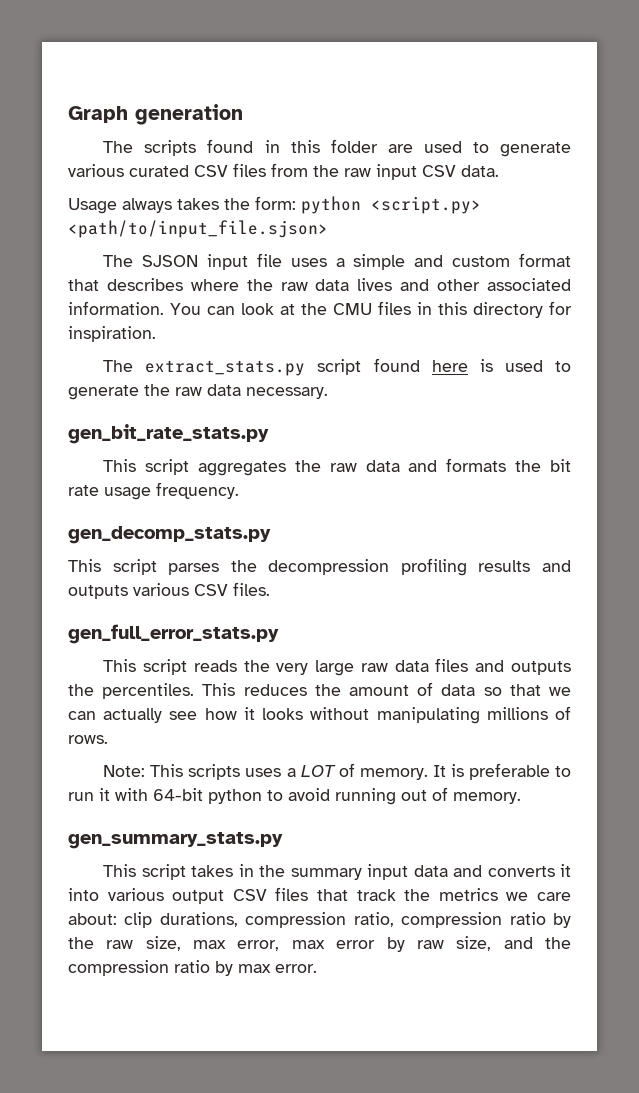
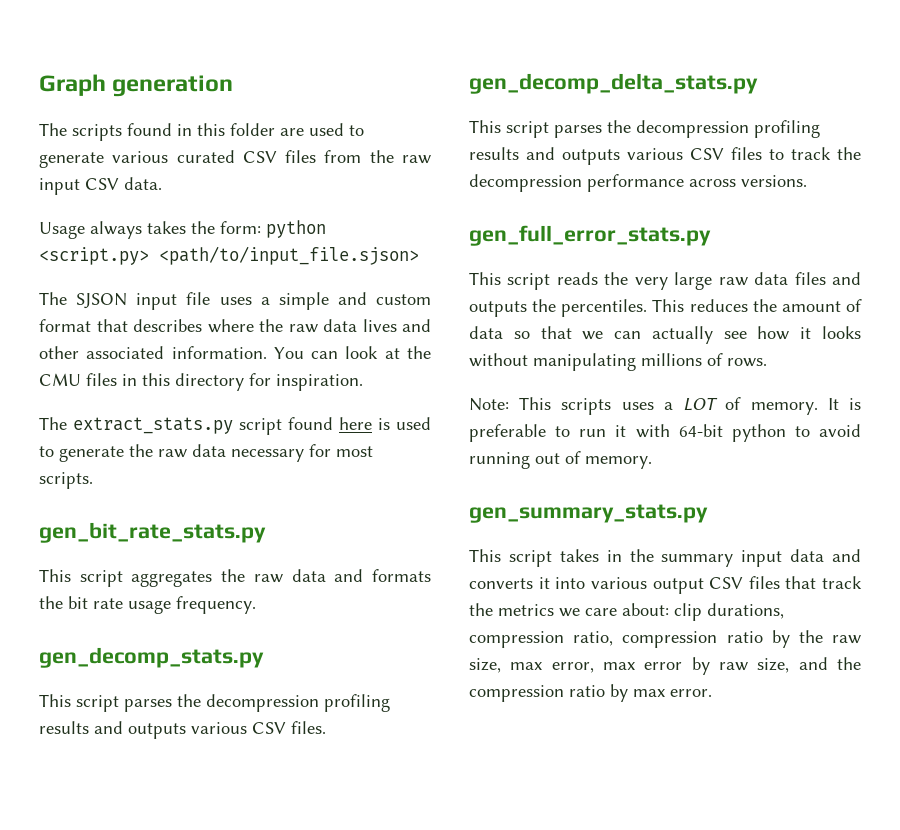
- The extract_stats.py script found here is used to generate the raw data necessary.
+ The extract_stats.py script found here is used to generate the raw data necessary for most scripts.
+ gen_decomp_delta_stats.py
+ This script parses the decompression profiling results and outputs various CSV files to track the decompression performance across versions.

